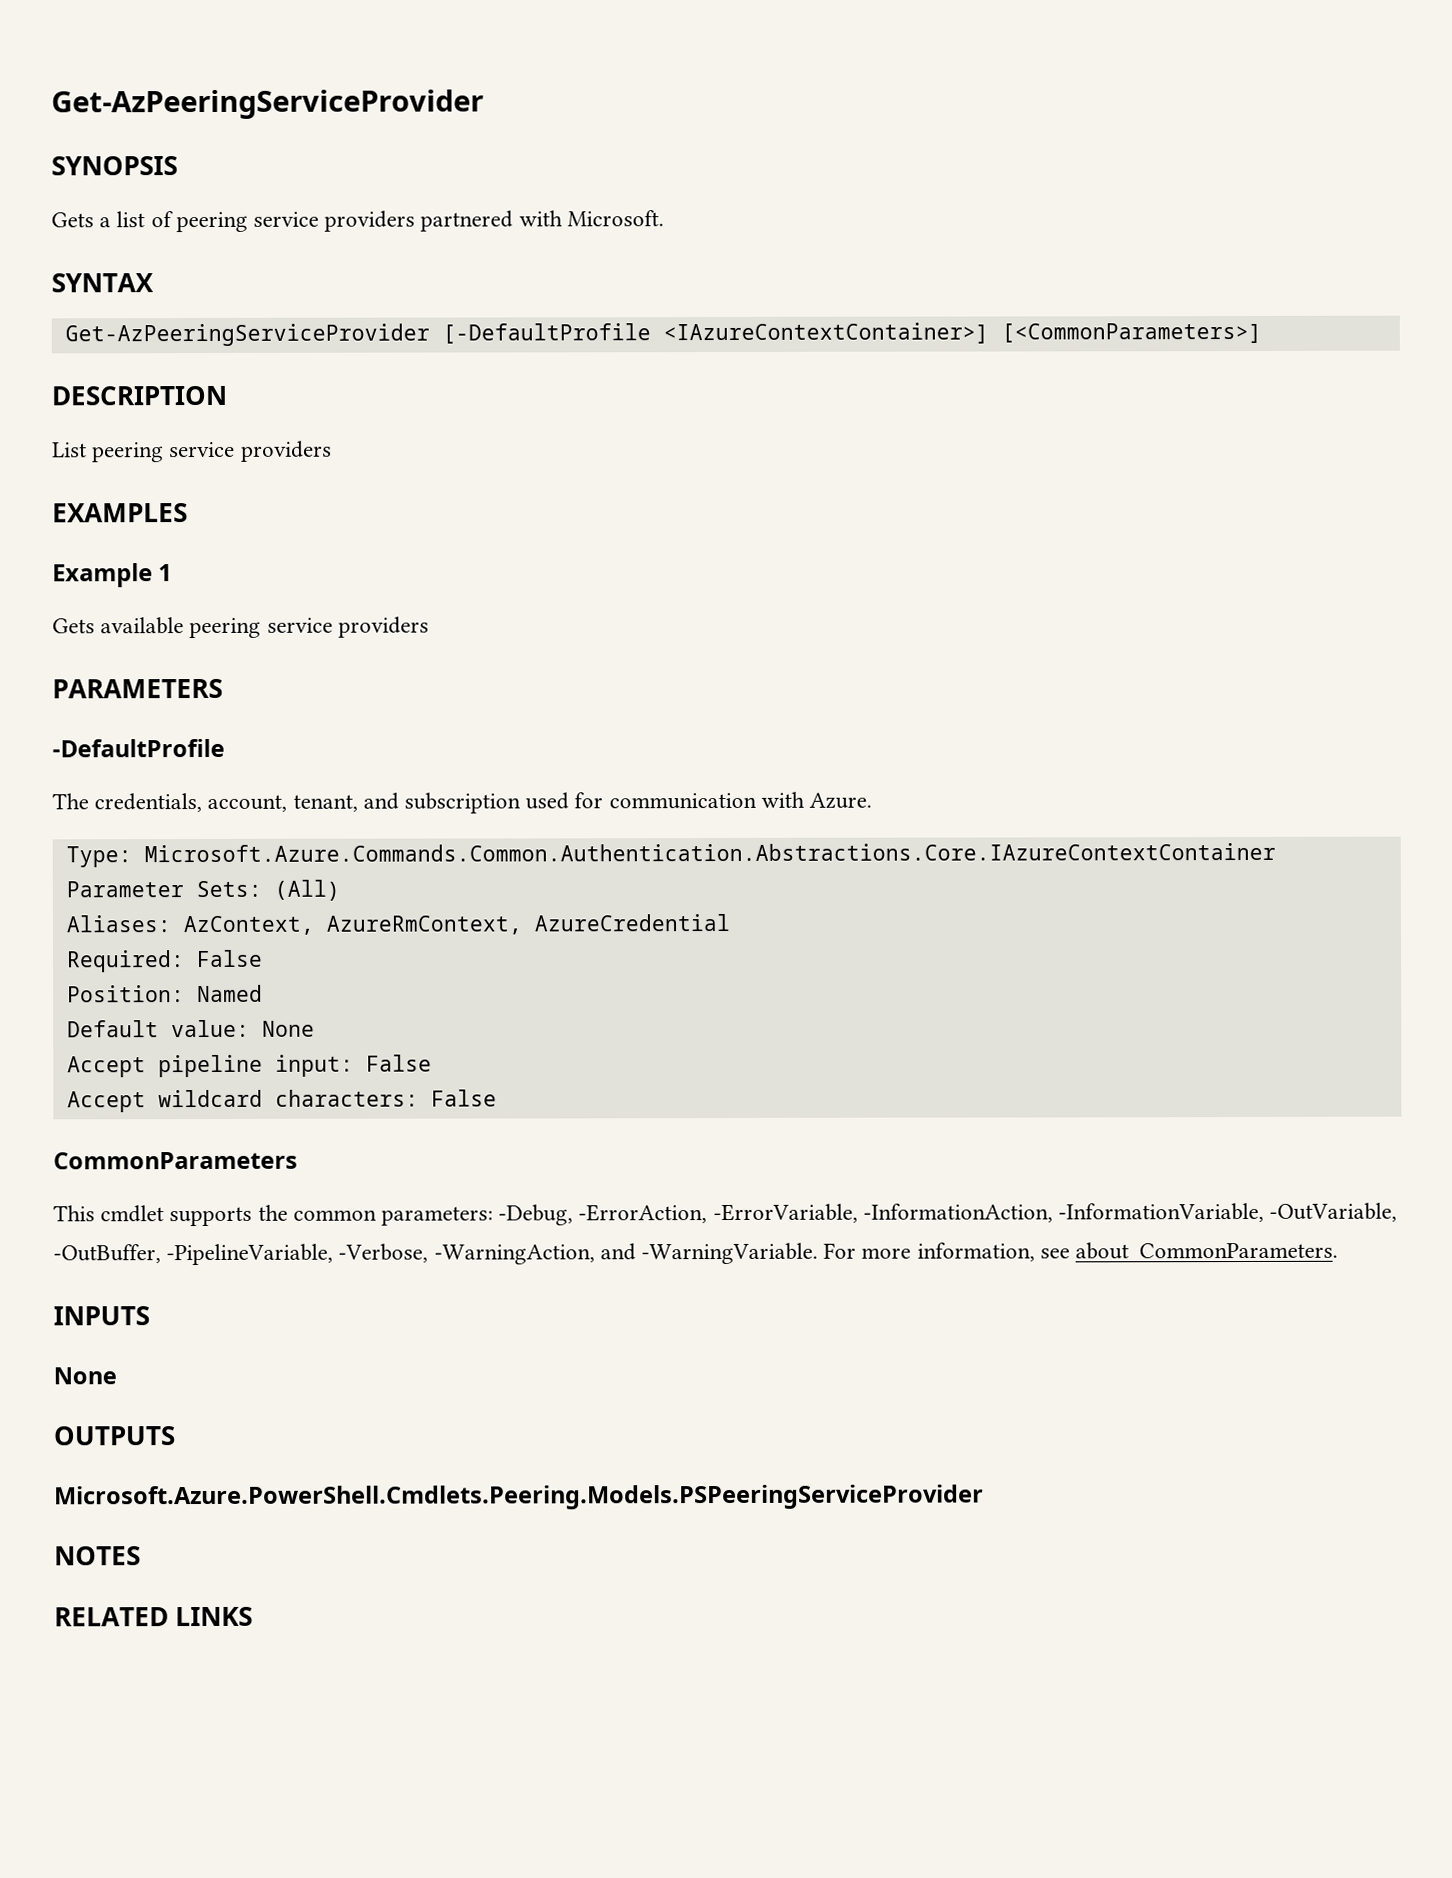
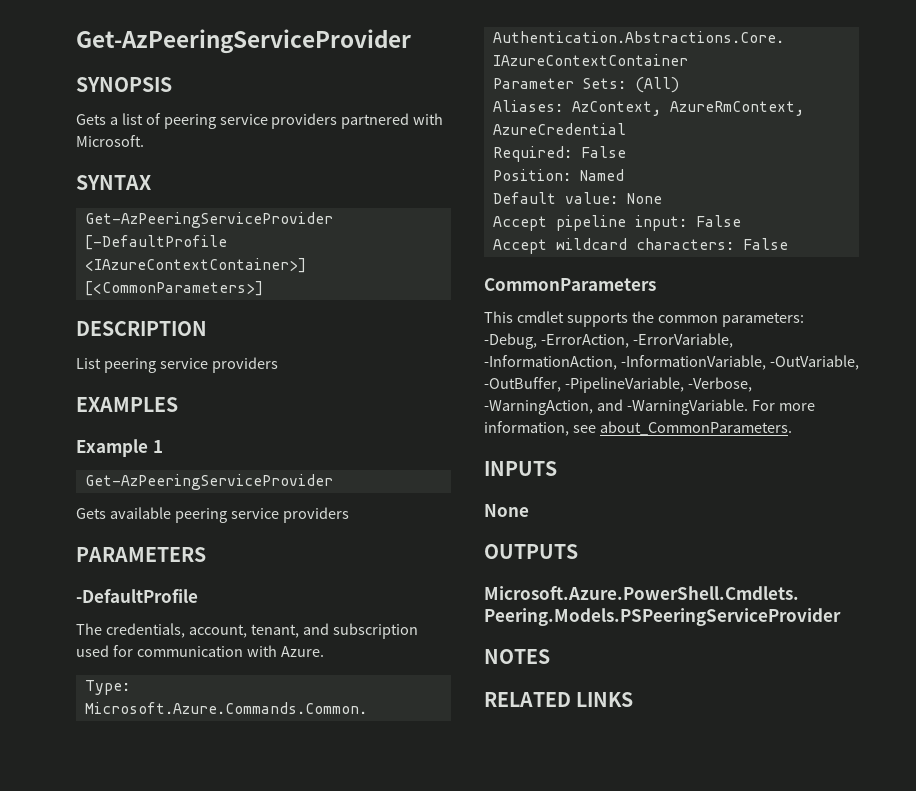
  Example 1
+ Get-AzPeeringServiceProvider

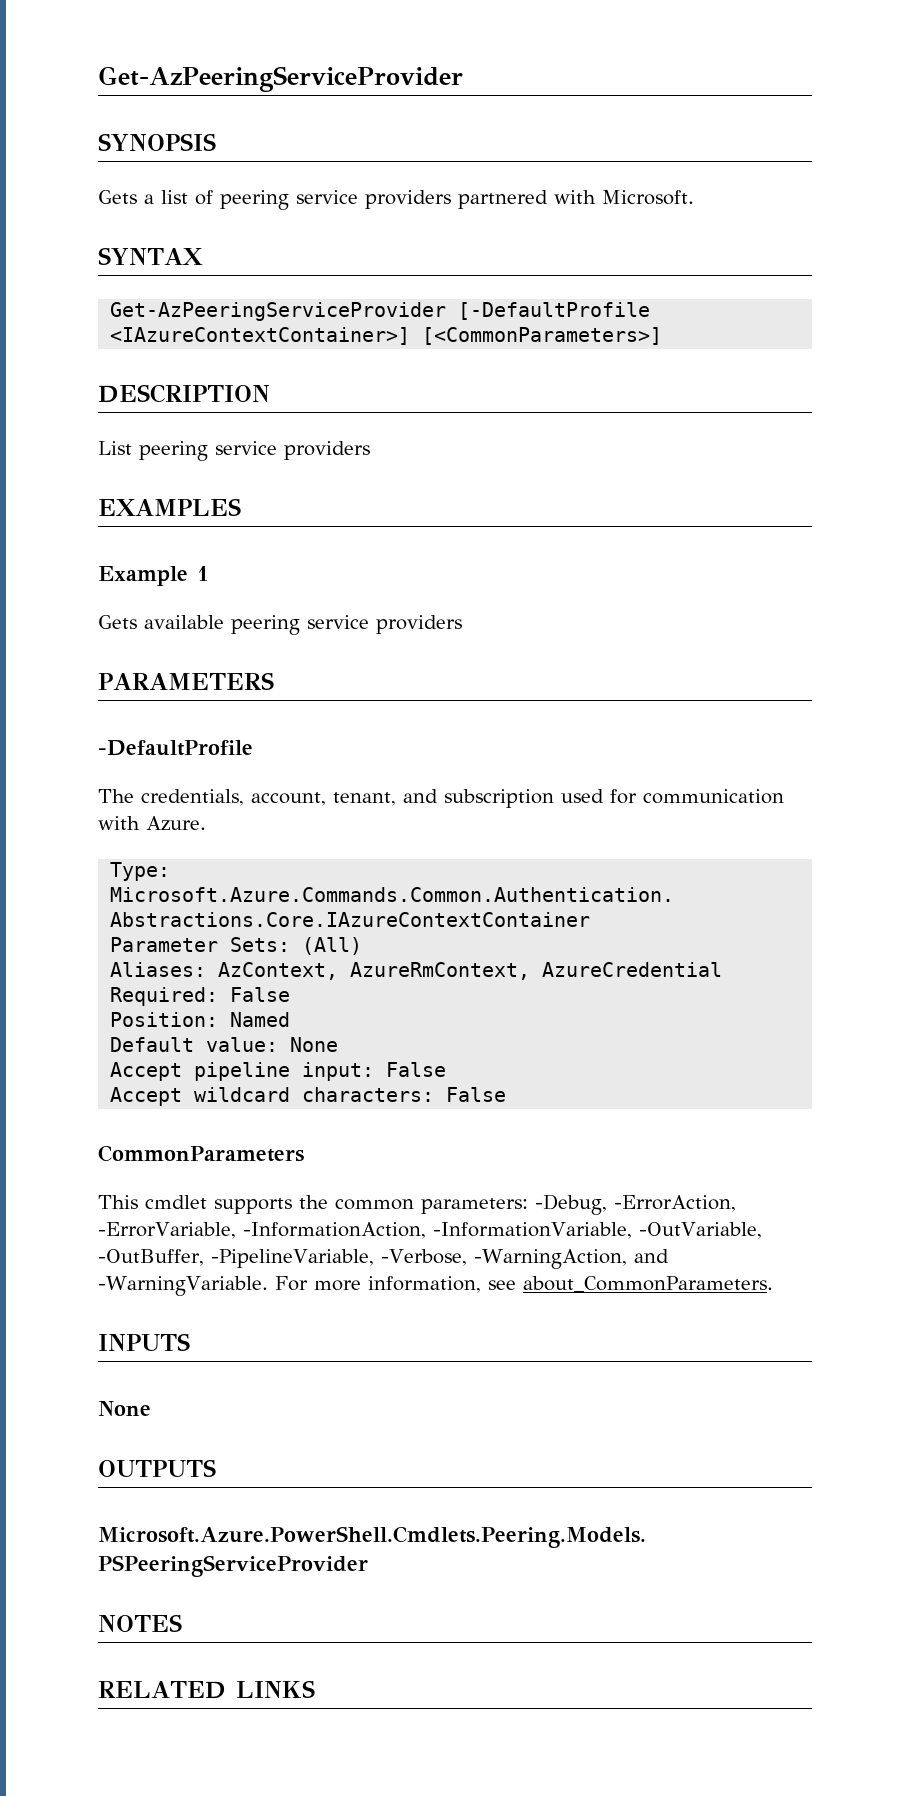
  Example 1
- Get-AzPeeringServiceProvider

